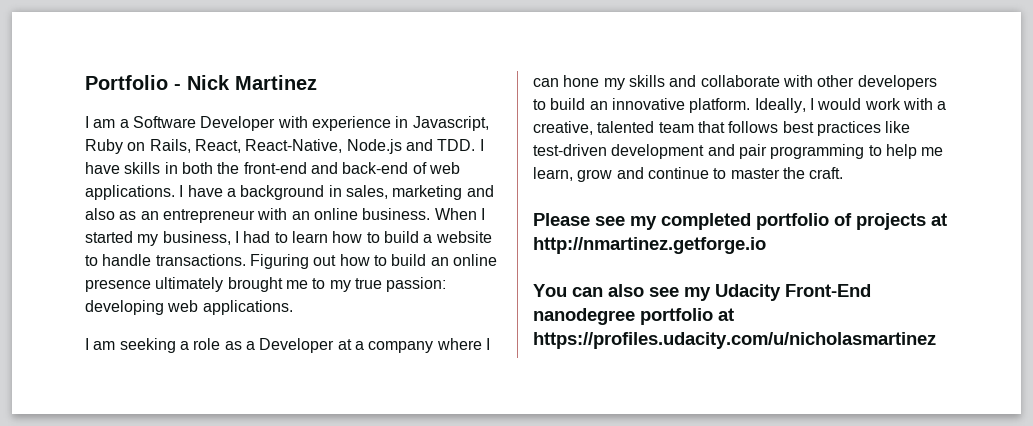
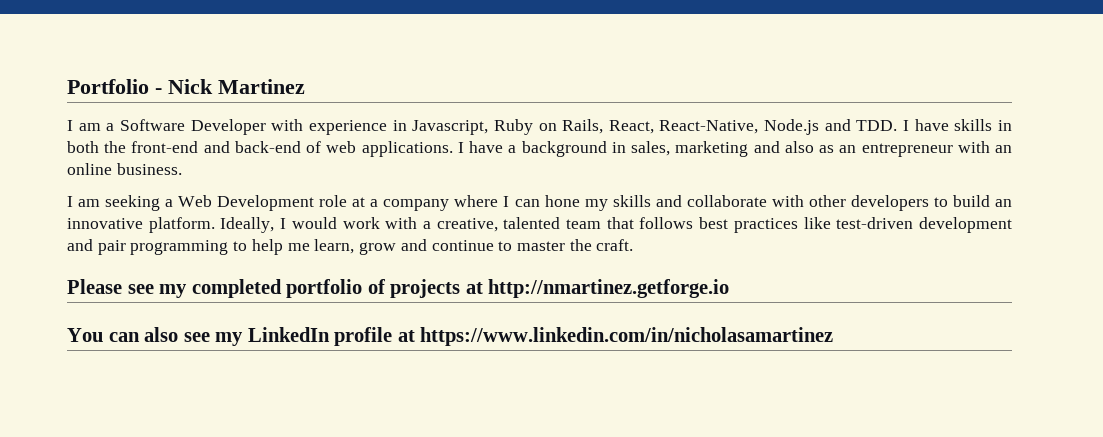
- When I started my business, I had to learn how to build a website to handle transactions. Figuring out how to build an online presence ultimately brought me to my true passion: developing web applications.
- I am seeking a role as a Developer at a company where I can hone my skills and collaborate with other developers to build an innovative platform.
+ I am seeking a Web Development role at a company where I can hone my skills and collaborate with other developers to build an innovative platform.
- You can also see my Udacity Front-End nanodegree portfolio at https://profiles.udacity.com/u/nicholasmartinez
+ You can also see my LinkedIn profile at https://www.linkedin.com/in/nicholasamartinez

